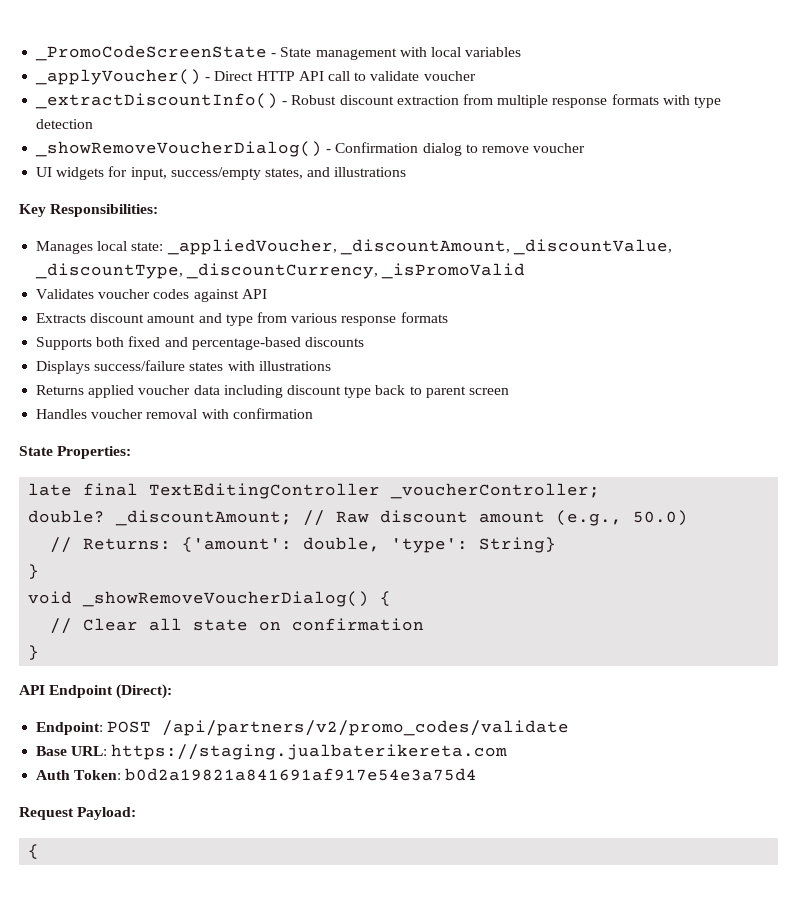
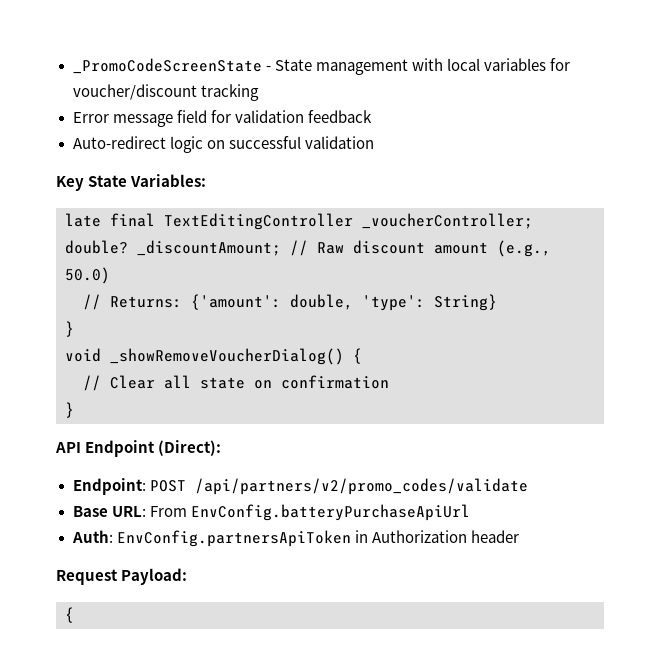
- _PromoCodeScreenState - State management with local variables
- _applyVoucher() - Direct HTTP API call to validate voucher
- _extractDiscountInfo() - Robust discount extraction from multiple response formats with type detection
- _showRemoveVoucherDialog() - Confirmation dialog to remove voucher
- UI widgets for input, success/empty states, and illustrations
- Key Responsibilities:
- Manages local state: _appliedVoucher, _discountAmount, _discountValue, _discountType, _discountCurrency, _isPromoValid
- Validates voucher codes against API
- Extracts discount amount and type from various response formats
- Supports both fixed and percentage-based discounts
- Displays success/failure states with illustrations
- Returns applied voucher data including discount type back to parent screen
- Handles voucher removal with confirmation
- State Properties:
+ _PromoCodeScreenState - State management with local variables for voucher/discount tracking
+ Error message field for validation feedback
+ Auto-redirect logic on successful validation
+ Key State Variables:
- Base URL: https://staging.jualbaterikereta.com
- Auth Token: b0d2a19821a841691af917e54e3a75d4
+ Base URL: From EnvConfig.batteryPurchaseApiUrl
+ Auth: EnvConfig.partnersApiToken in Authorization header

